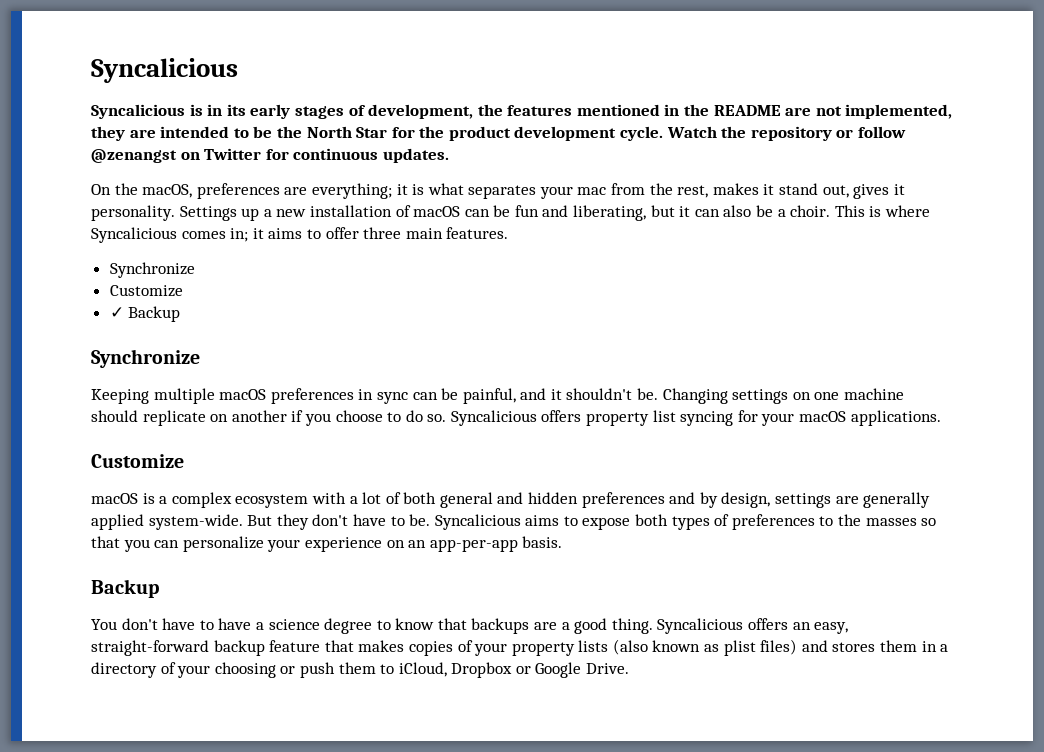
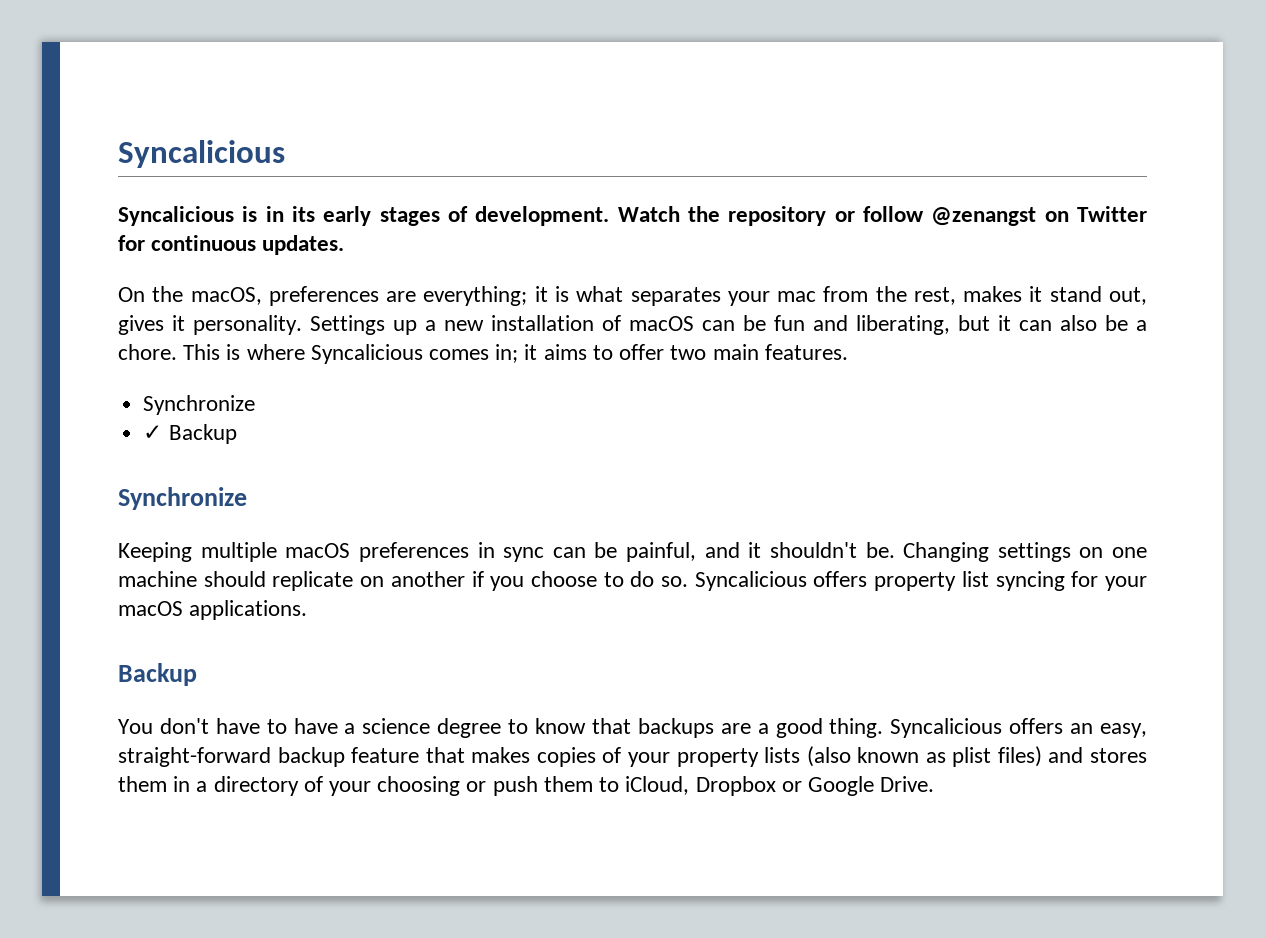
- Syncalicious is in its early stages of development, the features mentioned in the README are not implemented, they are intended to be the North Star for the product development cycle.
+ Syncalicious is in its early stages of development.
- Settings up a new installation of macOS can be fun and liberating, but it can also be a choir.
+ Settings up a new installation of macOS can be fun and liberating, but it can also be a chore.
- This is where Syncalicious comes in; it aims to offer three main features.
+ This is where Syncalicious comes in; it aims to offer two main features.
  Synchronize
- Customize
  Syncalicious offers property list syncing for your macOS applications.
- Customize
- macOS is a complex ecosystem with a lot of both general and hidden preferences and by design, settings are generally applied system-wide. But they don't have to be. Syncalicious aims to expose both types of preferences to the masses so that you can personalize your experience on an app-per-app basis.

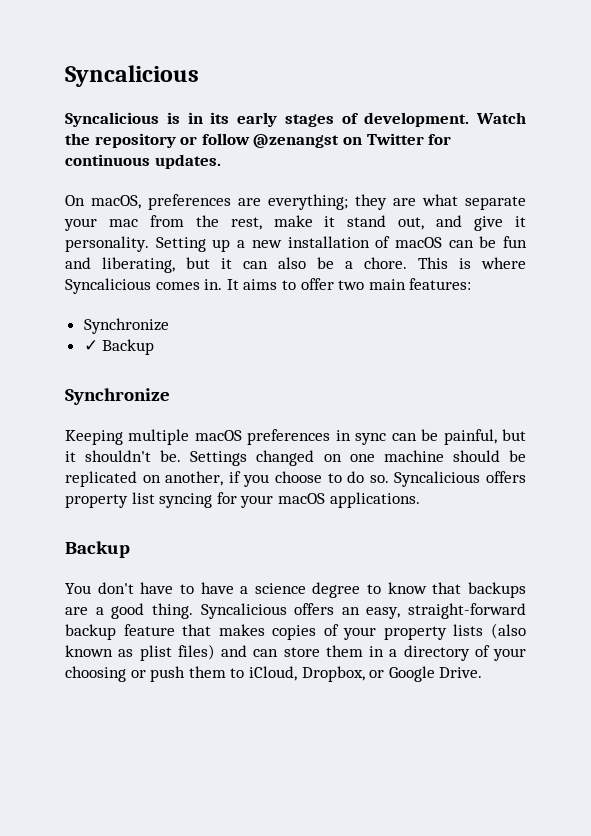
- On the macOS, preferences are everything; it is what separates your mac from the rest, makes it stand out, gives it personality.
+ On macOS, preferences are everything; they are what separate your mac from the rest, make it stand out, and give it personality.
- Settings up a new installation of macOS can be fun and liberating, but it can also be a chore.
+ Setting up a new installation of macOS can be fun and liberating, but it can also be a chore.
- This is where Syncalicious comes in; it aims to offer two main features.
+ This is where Syncalicious comes in. It aims to offer two main features:
- Keeping multiple macOS preferences in sync can be painful, and it shouldn't be.
+ Keeping multiple macOS preferences in sync can be painful, but it shouldn't be.
- Changing settings on one machine should replicate on another if you choose to do so.
+ Settings changed on one machine should be replicated on another, if you choose to do so.
- Syncalicious offers an easy, straight-forward backup feature that makes copies of your property lists (also known as plist files) and stores them in a directory of your choosing or push them to iCloud, Dropbox or Google Drive.
+ Syncalicious offers an easy, straight-forward backup feature that makes copies of your property lists (also known as plist files) and can store them in a directory of your choosing or push them to iCloud, Dropbox, or Google Drive.

